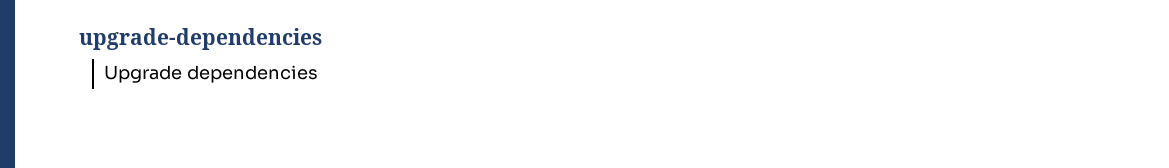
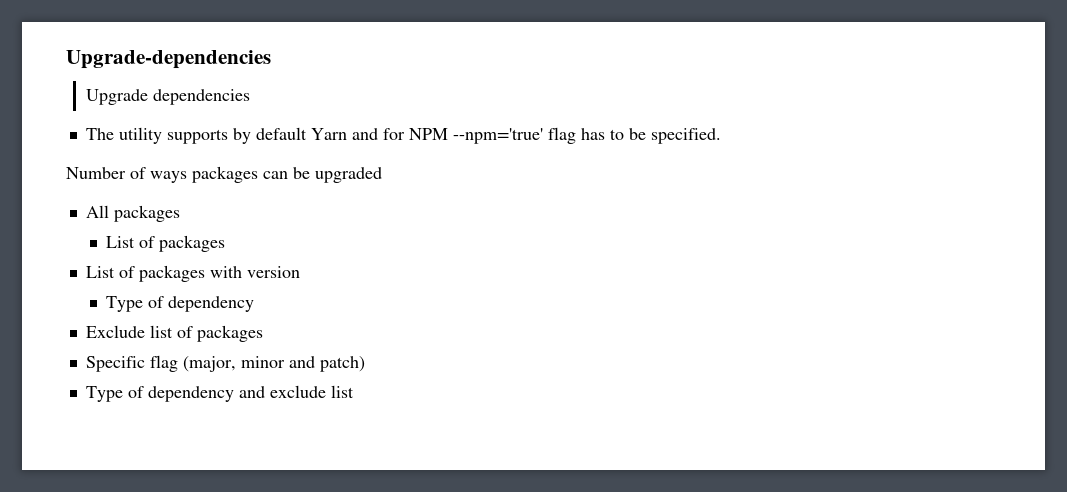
- upgrade-dependencies
+ Upgrade-dependencies
+ The utility supports by default Yarn and for NPM --npm='true' flag has to be specified.
+ Number of ways packages can be upgraded
+ All packages
+ List of packages
+ List of packages with version
+ Type of dependency
+ Exclude list of packages
+ Specific flag (major, minor and patch)
+ Type of dependency and exclude list

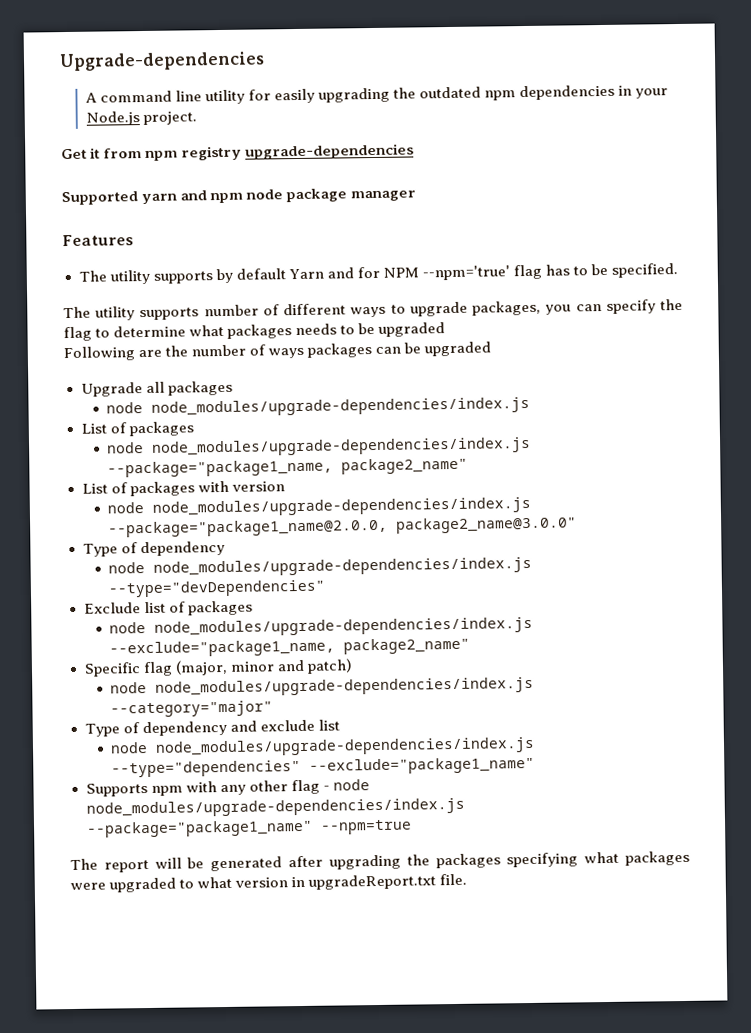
- Upgrade dependencies
+ A command line utility for easily upgrading the outdated npm dependencies in your Node.js project.
+ Get it from npm registry upgrade-dependencies
+ Supported yarn and npm node package manager
+ Features
- Number of ways packages can be upgraded
+ The utility supports number of different ways to upgrade packages, you can specify the flag to determine what packages needs to be upgraded
+ Following are the number of ways packages can be upgraded
- All packages
+ Upgrade all packages
+ node node_modules/upgrade-dependencies/index.js
  List of packages
+ node node_modules/upgrade-dependencies/index.js --package="package1_name, package2_name"
  List of packages with version
+ node node_modules/upgrade-dependencies/index.js --package="package1_name@2.0.0, package2_name@3.0.0"
  Type of dependency
+ node node_modules/upgrade-dependencies/index.js --type="devDependencies"
+ node node_modules/upgrade-dependencies/index.js --exclude="package1_name, package2_name"
+ node node_modules/upgrade-dependencies/index.js --category="major"
+ node node_modules/upgrade-dependencies/index.js --type="dependencies" --exclude="package1_name"
+ Supports npm with any other flag - node node_modules/upgrade-dependencies/index.js --package="package1_name" --npm=true
+ The report will be generated after upgrading the packages specifying what packages were upgraded to what version in upgradeReport.txt file.

